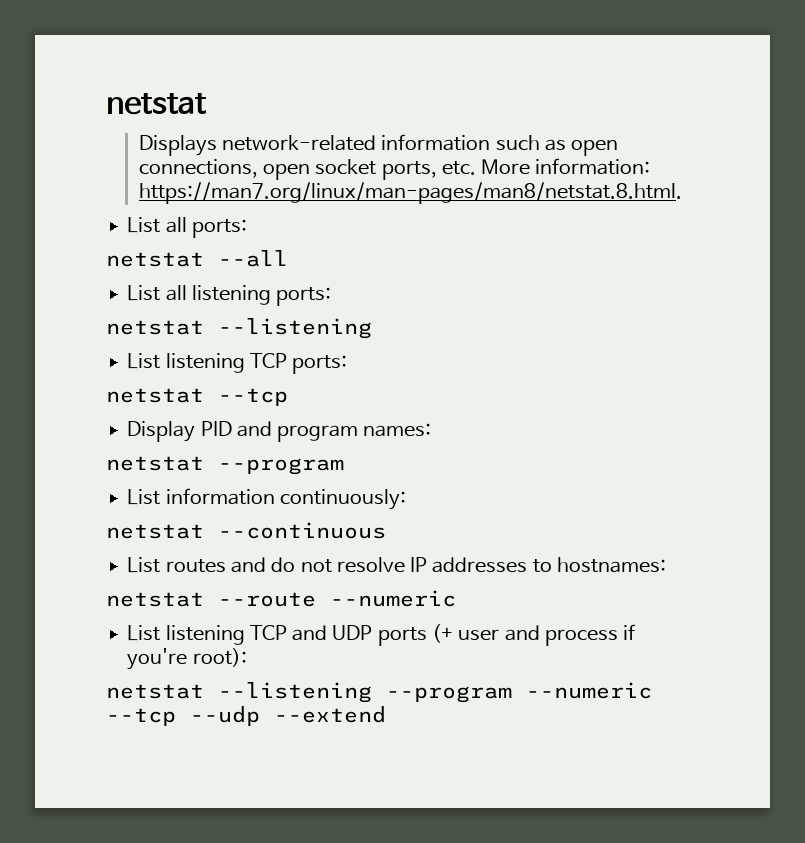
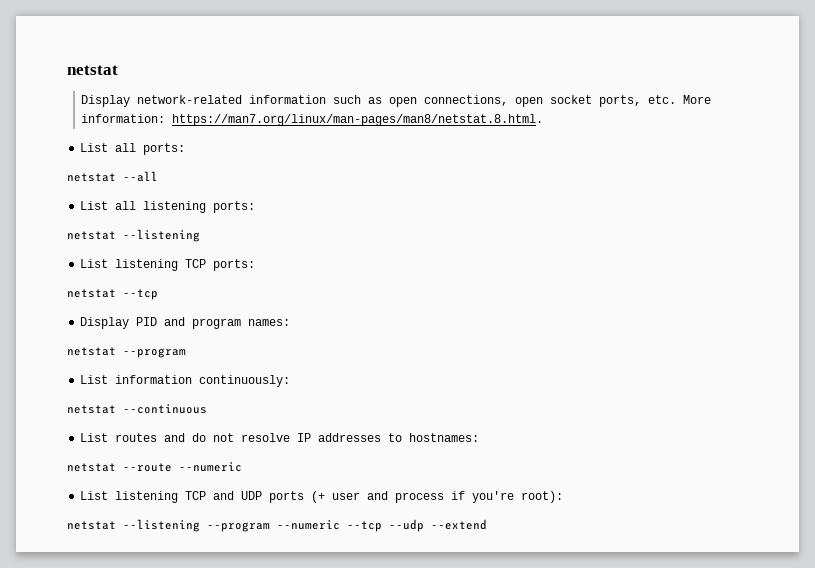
- Displays network-related information such as open connections, open socket ports, etc. More information: https://man7.org/linux/man-pages/man8/netstat.8.html.
+ Display network-related information such as open connections, open socket ports, etc. More information: https://man7.org/linux/man-pages/man8/netstat.8.html.

